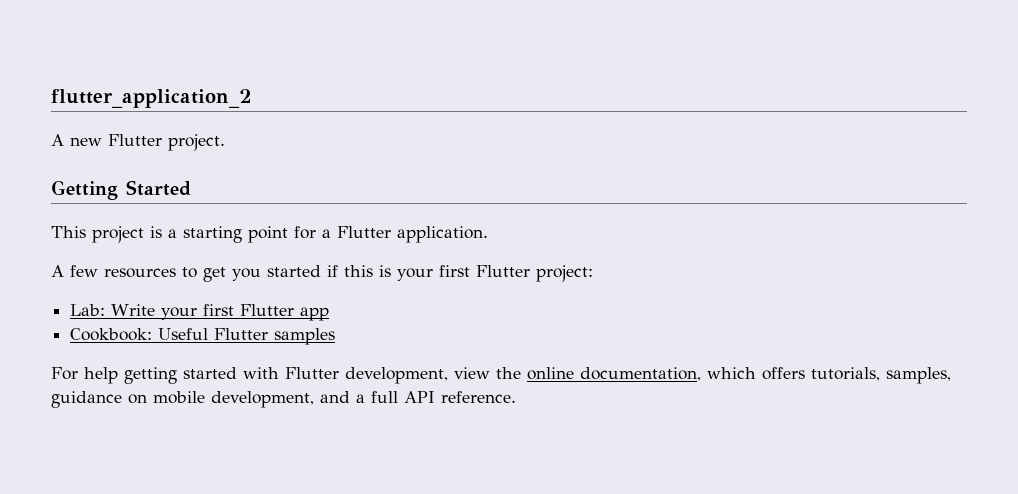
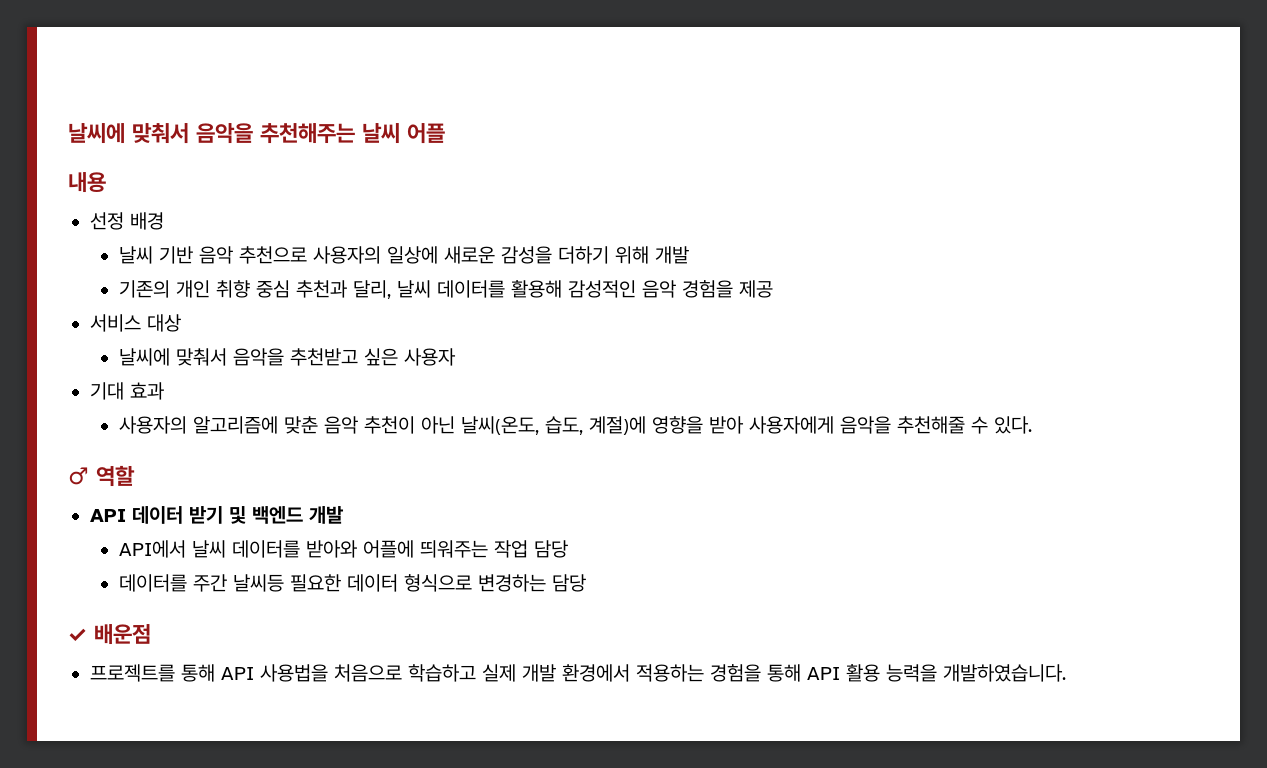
- flutter_application_2
- A new Flutter project.
- Getting Started
- This project is a starting point for a Flutter application.
- A few resources to get you started if this is your first Flutter project:
- Lab: Write your first Flutter app
- Cookbook: Useful Flutter samples
- For help getting started with Flutter development, view the online documentation, which offers tutorials, samples, guidance on mobile development, and a full API reference.
+ 날씨에 맞춰서 음악을 추천해주는 날씨 어플
+ 내용
+ 선정 배경
+ 날씨 기반 음악 추천으로 사용자의 일상에 새로운 감성을 더하기 위해 개발
+ 기존의 개인 취향 중심 추천과 달리, 날씨 데이터를 활용해 감성적인 음악 경험을 제공
+ 서비스 대상
+ 날씨에 맞춰서 음악을 추천받고 싶은 사용자
+ 기대 효과
+ 사용자의 알고리즘에 맞춘 음악 추천이 아닌 날씨(온도, 습도, 계절)에 영향을 받아 사용자에게 음악을 추천해줄 수 있다.
+ ♂ 역할
+ API 데이터 받기 및 백엔드 개발
+ API에서 날씨 데이터를 받아와 어플에 띄워주는 작업 담당
+ 데이터를 주간 날씨등 필요한 데이터 형식으로 변경하는 담당
+ ✓ 배운점
+ 프로젝트를 통해 API 사용법을 처음으로 학습하고 실제 개발 환경에서 적용하는 경험을 통해 API 활용 능력을 개발하였습니다.

